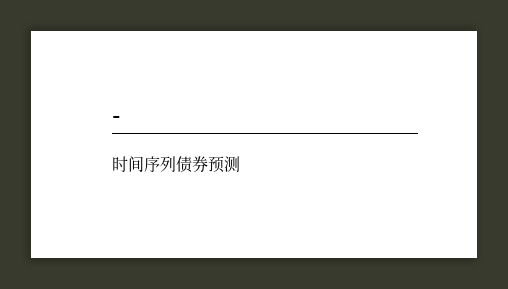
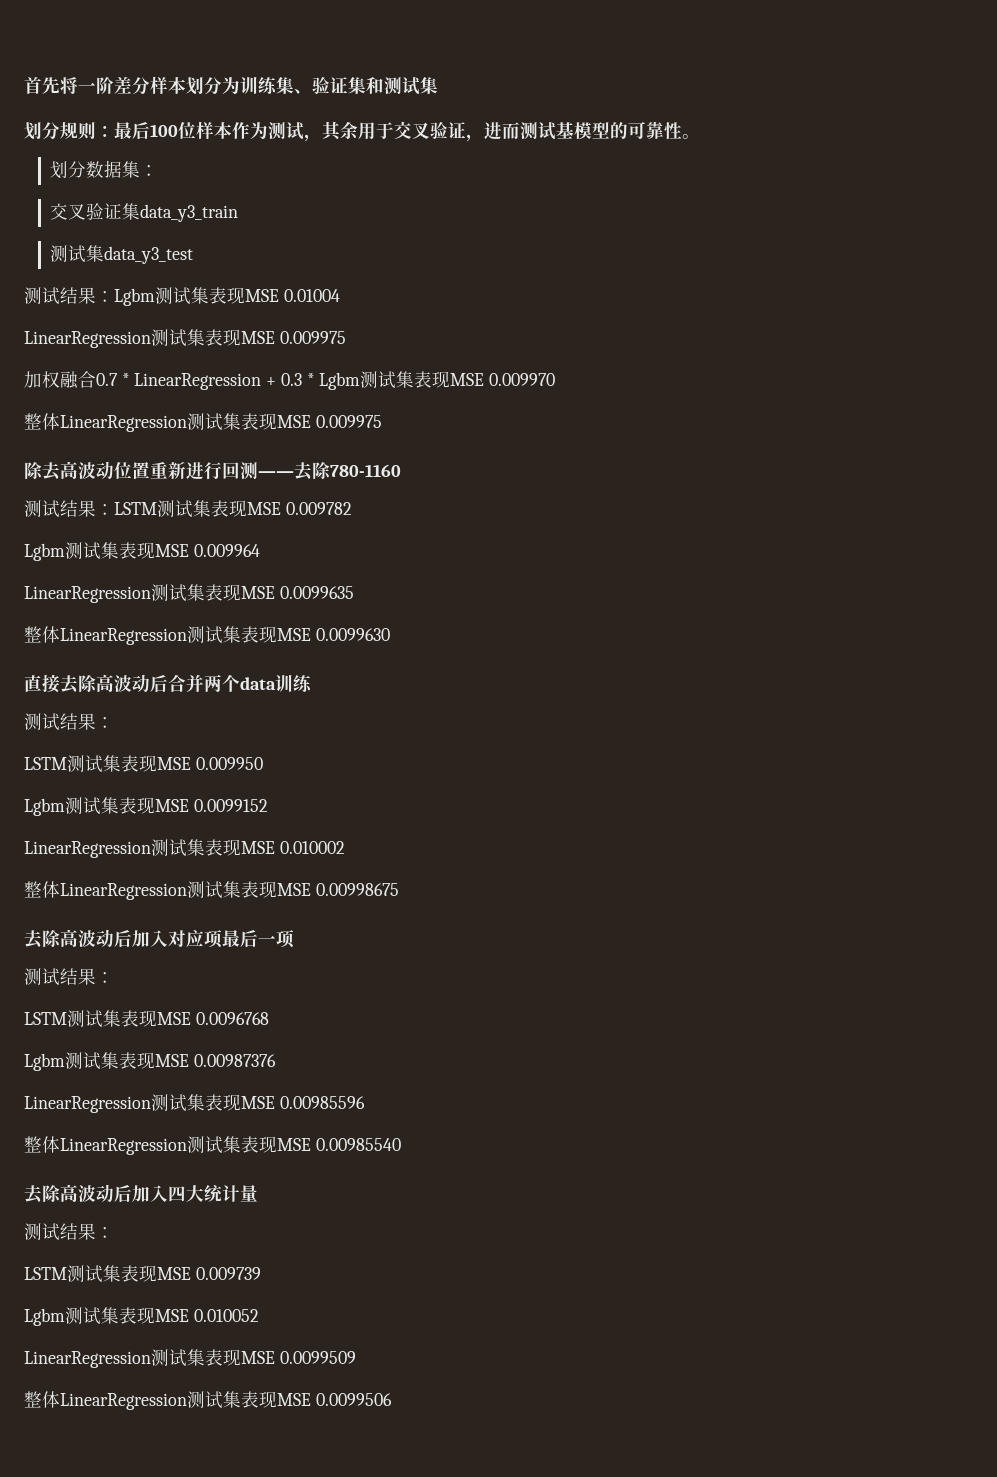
- -
- 时间序列债券预测
+ 首先将一阶差分样本划分为训练集、验证集和测试集
+ 划分规则：最后100位样本作为测试，其余用于交叉验证，进而测试基模型的可靠性。
+ 划分数据集：
+ 交叉验证集data_y3_train
+ 测试集data_y3_test
+ 测试结果：Lgbm测试集表现MSE 0.01004
+ LinearRegression测试集表现MSE 0.009975
+ 加权融合0.7 * LinearRegression + 0.3 * Lgbm测试集表现MSE 0.009970
+ 整体LinearRegression测试集表现MSE 0.009975
+ 除去高波动位置重新进行回测——去除780-1160
+ 测试结果：LSTM测试集表现MSE 0.009782
+ Lgbm测试集表现MSE 0.009964
+ LinearRegression测试集表现MSE 0.0099635
+ 整体LinearRegression测试集表现MSE 0.0099630
+ 直接去除高波动后合并两个data训练
+ 测试结果：
+ LSTM测试集表现MSE 0.009950
+ Lgbm测试集表现MSE 0.0099152
+ LinearRegression测试集表现MSE 0.010002
+ 整体LinearRegression测试集表现MSE 0.00998675
+ 去除高波动后加入对应项最后一项
+ 测试结果：
+ LSTM测试集表现MSE 0.0096768
+ Lgbm测试集表现MSE 0.00987376
+ LinearRegression测试集表现MSE 0.00985596
+ 整体LinearRegression测试集表现MSE 0.00985540
+ 去除高波动后加入四大统计量
+ 测试结果：
+ LSTM测试集表现MSE 0.009739
+ Lgbm测试集表现MSE 0.010052
+ LinearRegression测试集表现MSE 0.0099509
+ 整体LinearRegression测试集表现MSE 0.0099506

